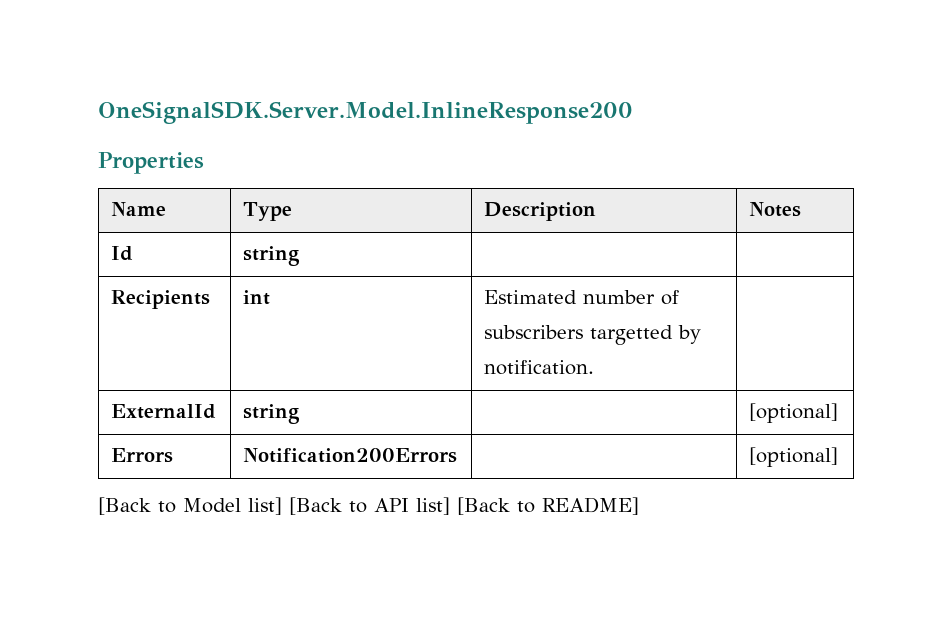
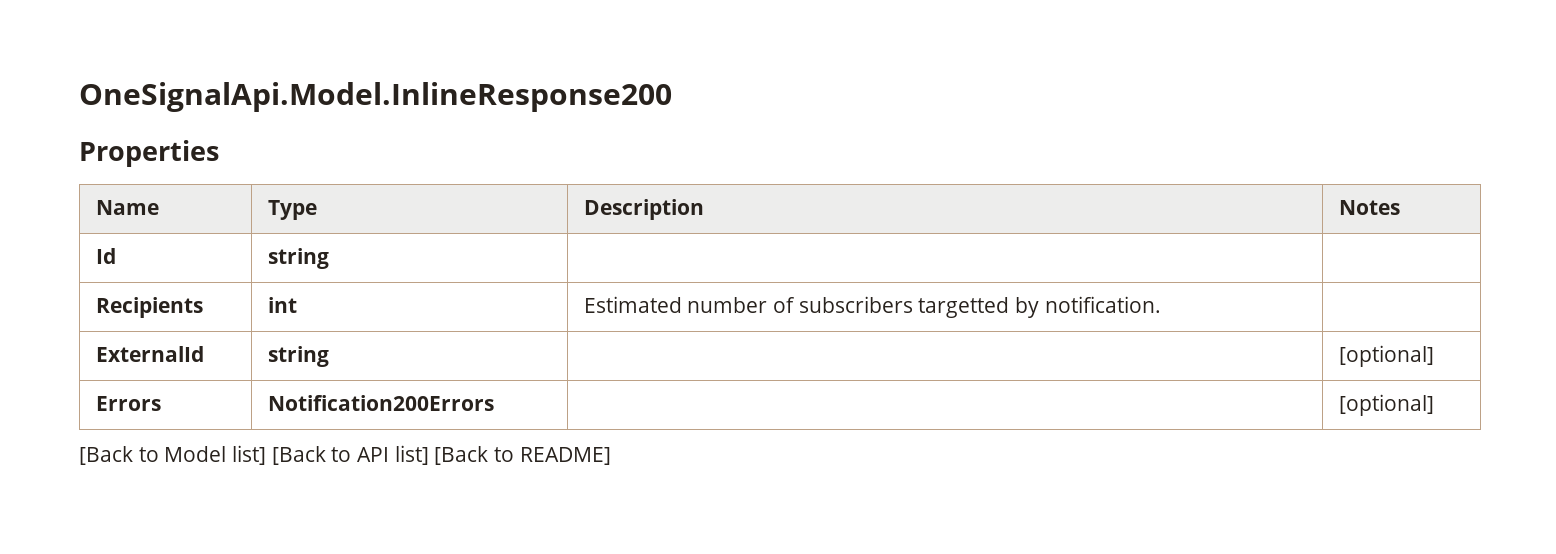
- OneSignalSDK.Server.Model.InlineResponse200
+ OneSignalApi.Model.InlineResponse200

